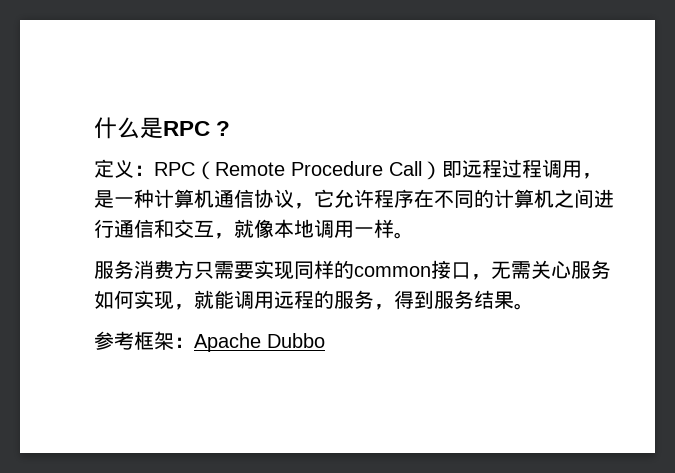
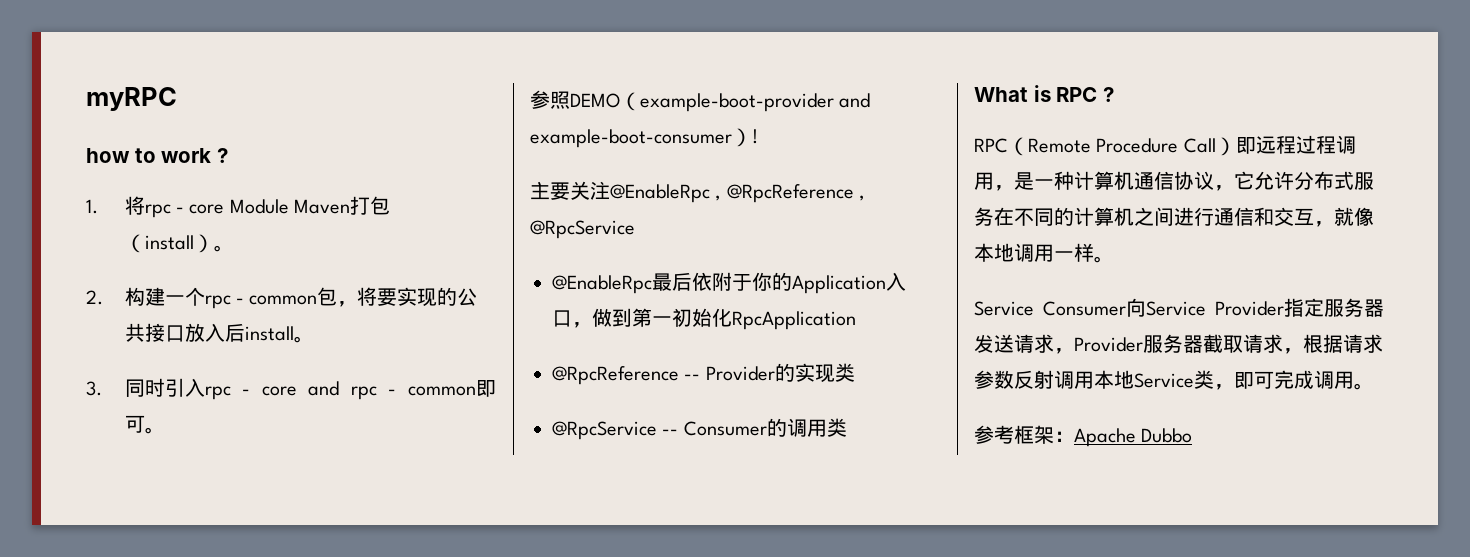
- 什么是RPC ?
+ myRPC
+ how to work ?
+ 1.将rpc - core Module Maven打包（install）。
+ 2.构建一个rpc - common包，将要实现的公共接口放入后install。
+ 3.同时引入rpc - core and rpc - common即可。
+ 参照DEMO（example-boot-provider and example-boot-consumer）!
+ 主要关注@EnableRpc , @RpcReference , @RpcService
+ @EnableRpc最后依附于你的Application入口，做到第一初始化RpcApplication
+ @RpcReference -- Provider的实现类
+ @RpcService -- Consumer的调用类
+ What is RPC ?
- 定义：RPC（Remote Procedure Call）即远程过程调用，是一种计算机通信协议，它允许程序在不同的计算机之间进行通信和交互，就像本地调用一样。
+ RPC（Remote Procedure Call）即远程过程调用，是一种计算机通信协议，它允许分布式服务在不同的计算机之间进行通信和交互，就像本地调用一样。
- 服务消费方只需要实现同样的common接口，无需关心服务如何实现，就能调用远程的服务，得到服务结果。
+ Service Consumer向Service Provider指定服务器发送请求，Provider服务器截取请求，根据请求参数反射调用本地Service类，即可完成调用。

